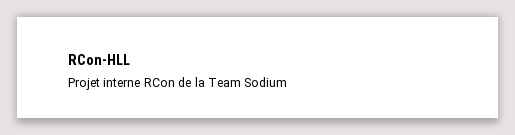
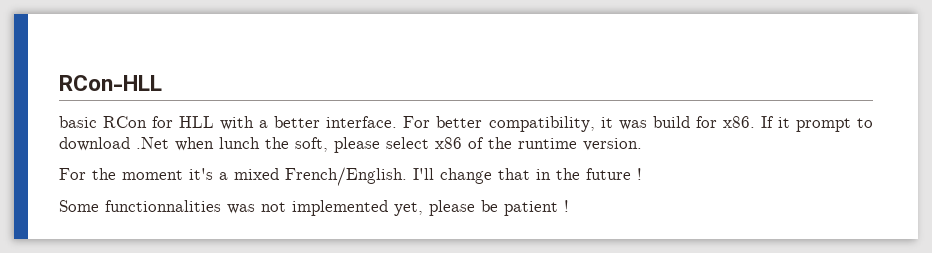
- Projet interne RCon de la Team Sodium
+ basic RCon for HLL with a better interface. For better compatibility, it was build for x86. If it prompt to download .Net when lunch the soft, please select x86 of the runtime version.
+ For the moment it's a mixed French/English. I'll change that in the future !
+ Some functionnalities was not implemented yet, please be patient !

